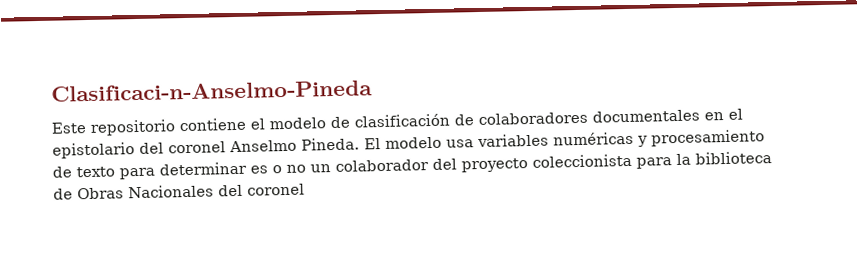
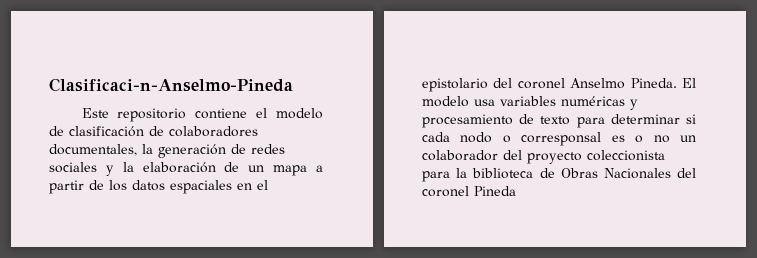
- Este repositorio contiene el modelo de clasificación de colaboradores documentales en el epistolario del coronel Anselmo Pineda.
+ Este repositorio contiene el modelo de clasificación de colaboradores documentales, la generación de redes sociales y la elaboración de un mapa a partir de los datos espaciales en el epistolario del coronel Anselmo Pineda.
- El modelo usa variables numéricas y procesamiento de texto para determinar es o no un colaborador del proyecto coleccionista para la biblioteca de Obras Nacionales del coronel
+ El modelo usa variables numéricas y procesamiento de texto para determinar si cada nodo o corresponsal es o no un colaborador del proyecto coleccionista para la biblioteca de Obras Nacionales del coronel Pineda

